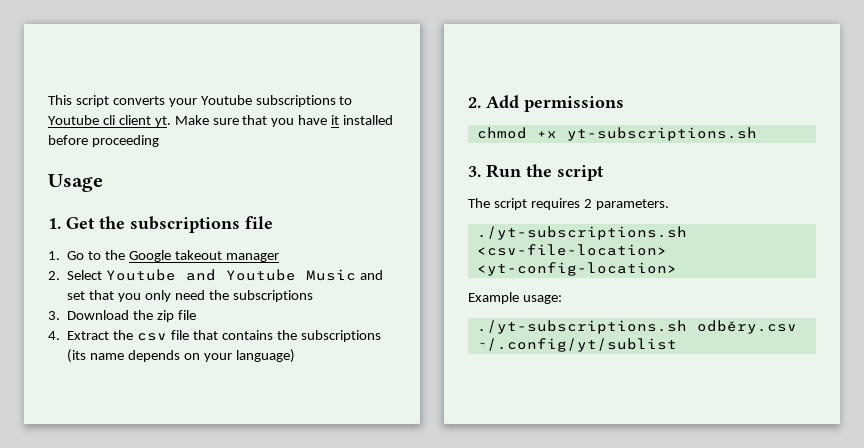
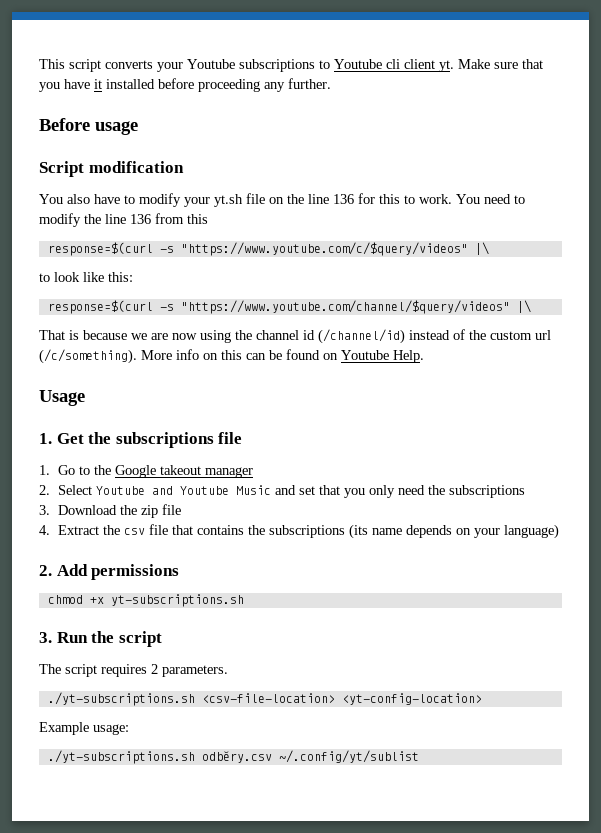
- Make sure that you have it installed before proceeding
+ Make sure that you have it installed before proceeding any further.
+ Before usage
+ Script modification
+ You also have to modify your yt.sh file on the line 136 for this to work. You need to modify the line 136 from this
+ response=$(curl -s "https://www.youtube.com/c/$query/videos" |\
+ to look like this:
+ response=$(curl -s "https://www.youtube.com/channel/$query/videos" |\
+ That is because we are now using the channel id (/channel/id) instead of the custom url (/c/something). More info on this can be found on Youtube Help.

